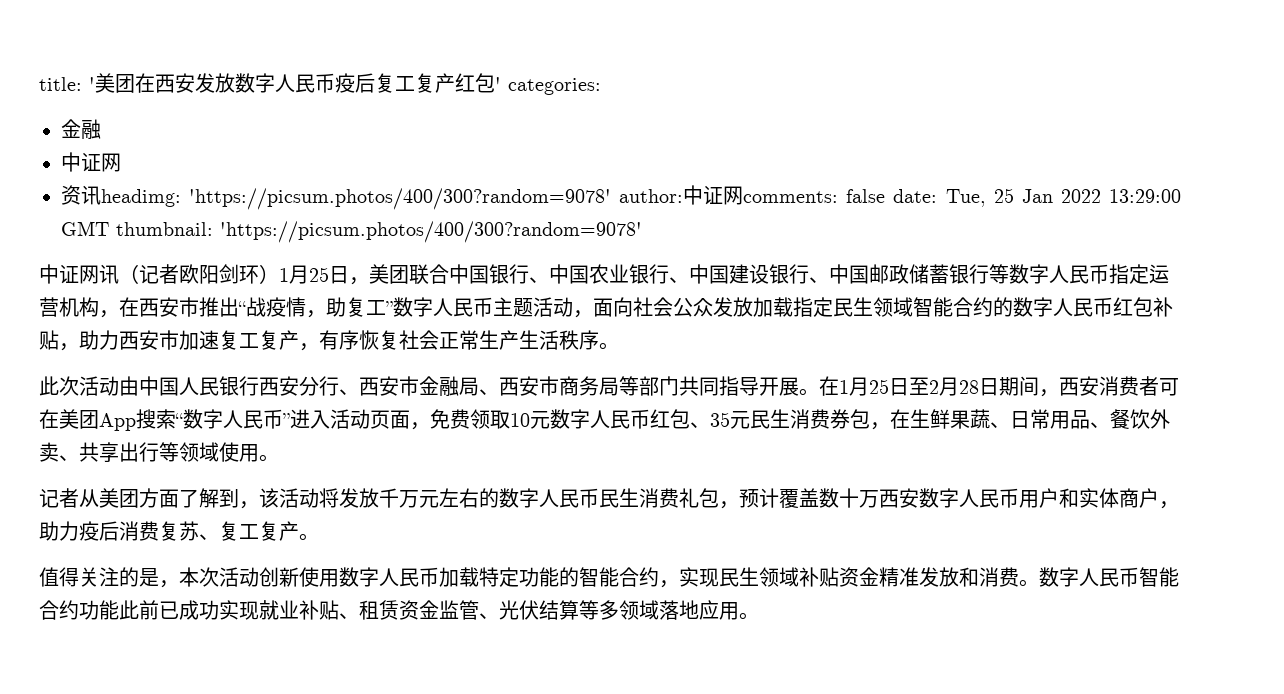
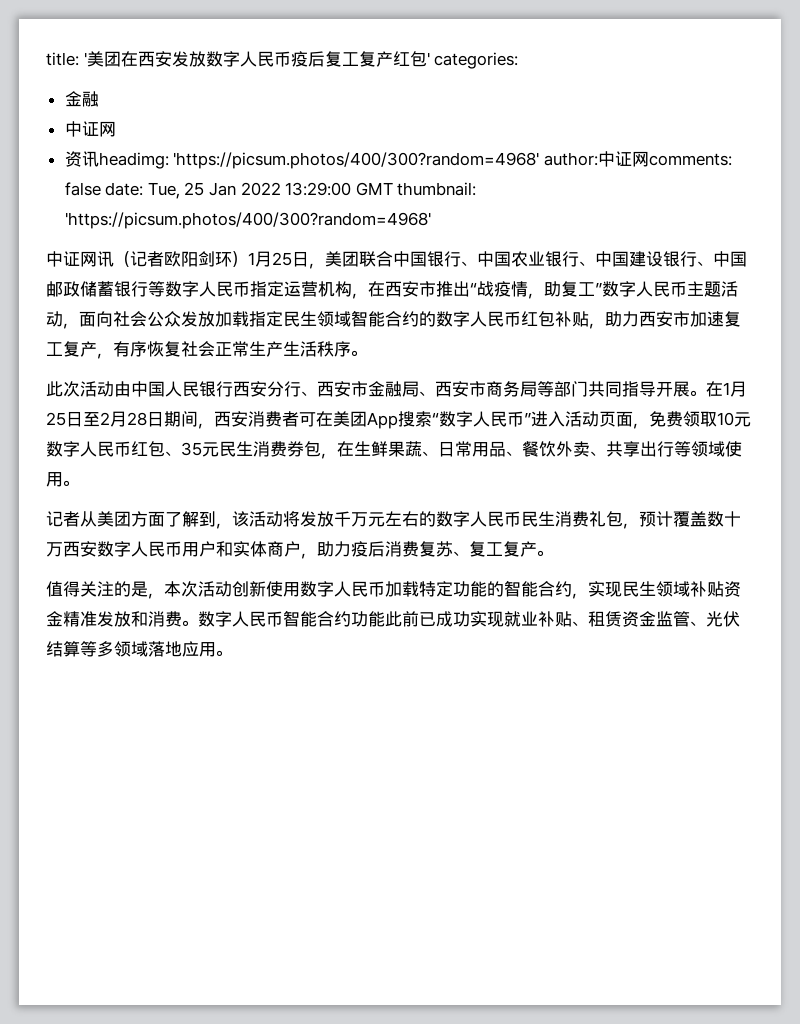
- 资讯headimg: 'https://picsum.photos/400/300?random=9078' author:中证网comments: false date: Tue, 25 Jan 2022 13:29:00 GMT thumbnail: 'https://picsum.photos/400/300?random=9078'
+ 资讯headimg: 'https://picsum.photos/400/300?random=4968' author:中证网comments: false date: Tue, 25 Jan 2022 13:29:00 GMT thumbnail: 'https://picsum.photos/400/300?random=4968'

